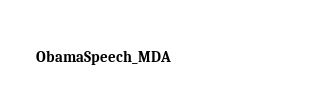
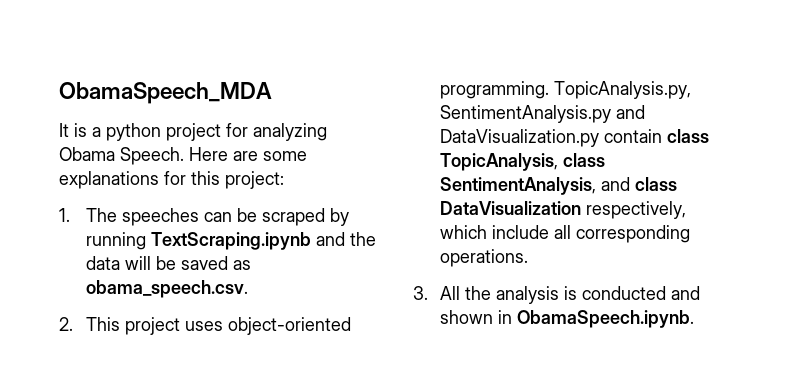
+ It is a python project for analyzing Obama Speech. Here are some explanations for this project:
+ 1. The speeches can be scraped by running TextScraping.ipynb and the data will be saved as obama_speech.csv.
+ 2. This project uses object-oriented programming. TopicAnalysis.py, SentimentAnalysis.py and DataVisualization.py contain class TopicAnalysis, class SentimentAnalysis, and class DataVisualization respectively, which include all corresponding operations.
+ 3. All the analysis is conducted and shown in ObamaSpeech.ipynb.

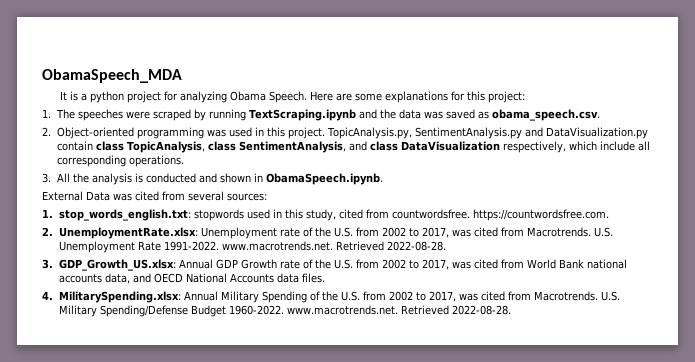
- 1. The speeches can be scraped by running TextScraping.ipynb and the data will be saved as obama_speech.csv.
+ 1. The speeches were scraped by running TextScraping.ipynb and the data was saved as obama_speech.csv.
- 2. This project uses object-oriented programming.
+ 2. Object-oriented programming was used in this project.
+ External Data was cited from several sources:
+ 1. stop_words_english.txt: stopwords used in this study, cited from countwordsfree. https://countwordsfree.com.
+ 2. UnemploymentRate.xlsx: Unemployment rate of the U.S. from 2002 to 2017, was cited from Macrotrends. U.S. Unemployment Rate 1991-2022. www.macrotrends.net. Retrieved 2022-08-28.
+ 3. GDP_Growth_US.xlsx: Annual GDP Growth rate of the U.S. from 2002 to 2017, was cited from World Bank national accounts data, and OECD National Accounts data files.
+ 4. MilitarySpending.xlsx: Annual Military Spending of the U.S. from 2002 to 2017, was cited from Macrotrends. U.S. Military Spending/Defense Budget 1960-2022. www.macrotrends.net. Retrieved 2022-08-28.

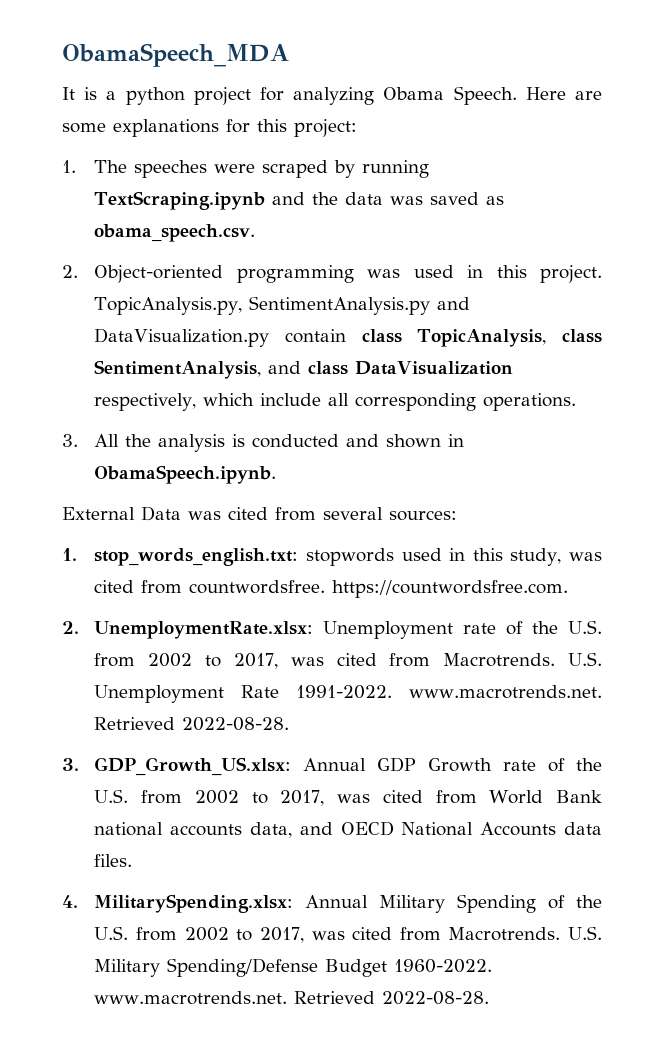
- 1. stop_words_english.txt: stopwords used in this study, cited from countwordsfree. https://countwordsfree.com.
+ 1. stop_words_english.txt: stopwords used in this study, was cited from countwordsfree. https://countwordsfree.com.

